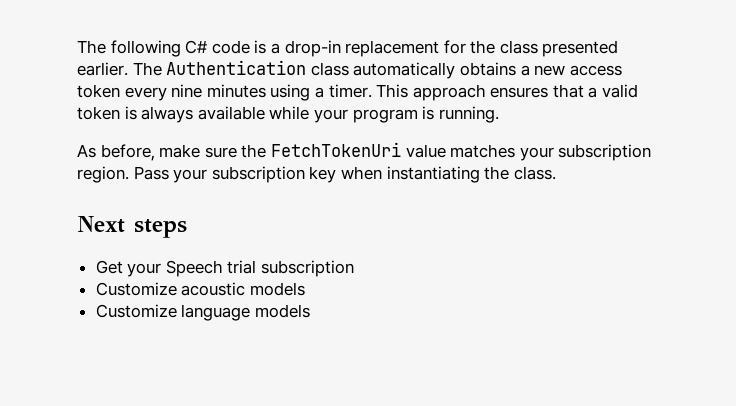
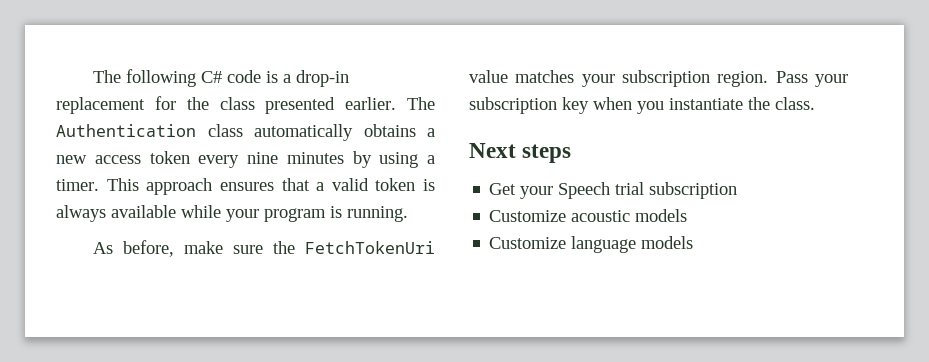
- The Authentication class automatically obtains a new access token every nine minutes using a timer.
+ The Authentication class automatically obtains a new access token every nine minutes by using a timer.
- Pass your subscription key when instantiating the class.
+ Pass your subscription key when you instantiate the class.

